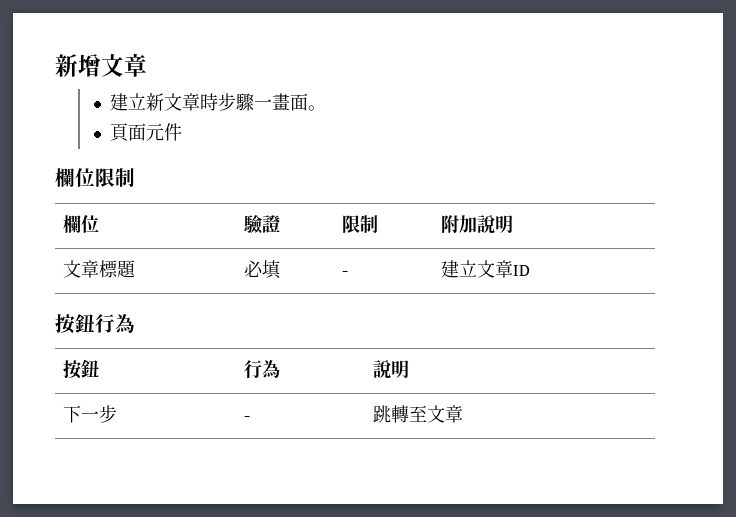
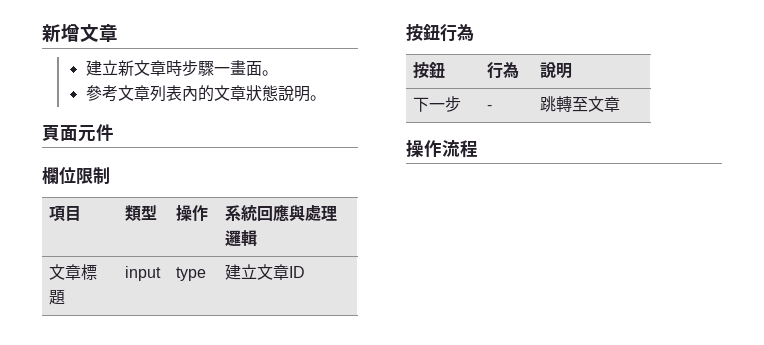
+ 參考文章列表內的文章狀態說明。
  頁面元件
  欄位限制
- 欄位 | 驗證 | 限制 | 附加說明
+ 項目 | 類型 | 操作 | 系統回應與處理邏輯
- 文章標題 | 必填 | - | 建立文章ID
+ 文章標題 | input | type | 建立文章ID
+ 操作流程

